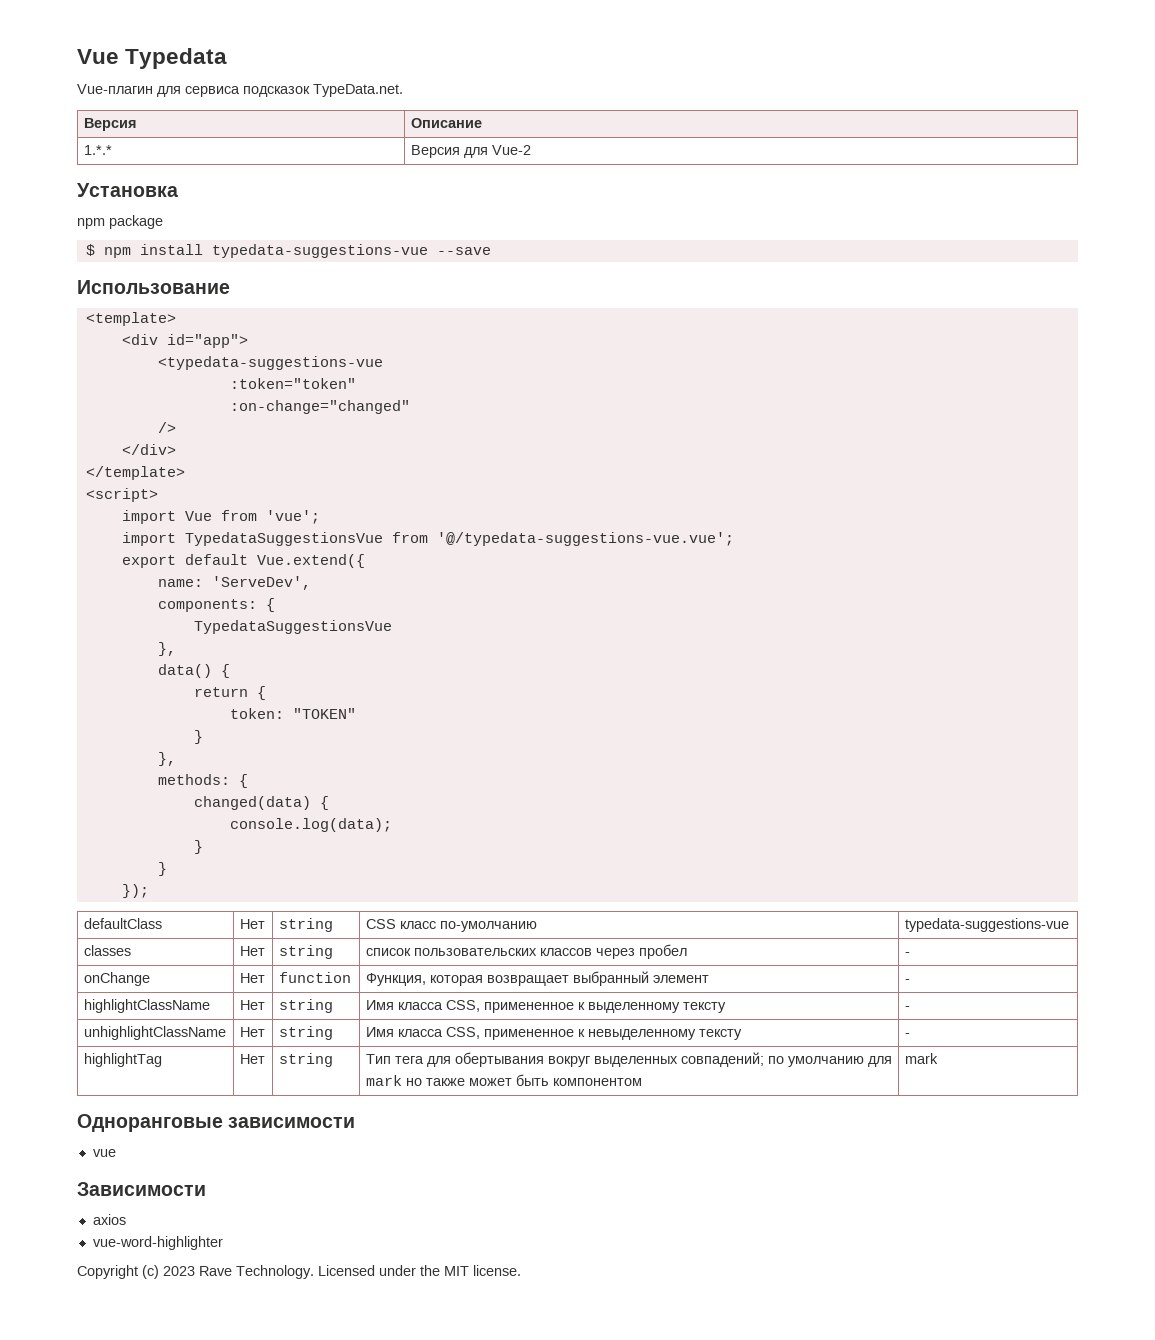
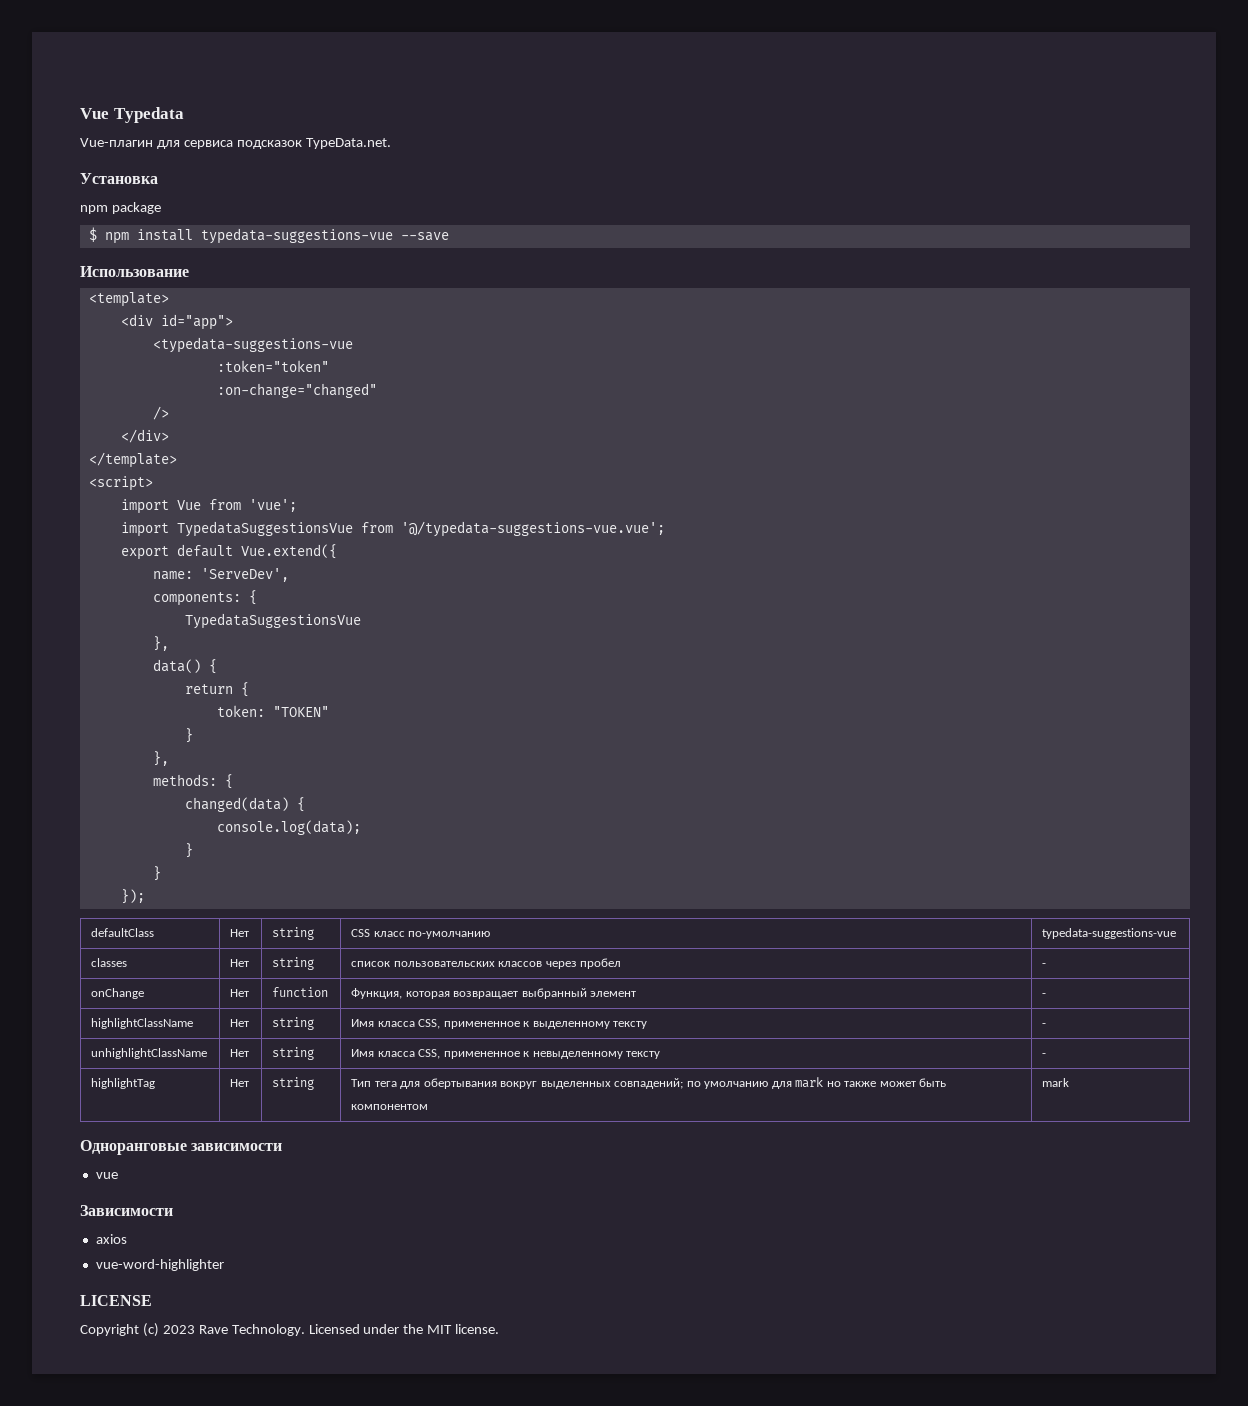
- Версия | Описание
- 1.*.* | Версия для Vue-2
+ LICENSE

